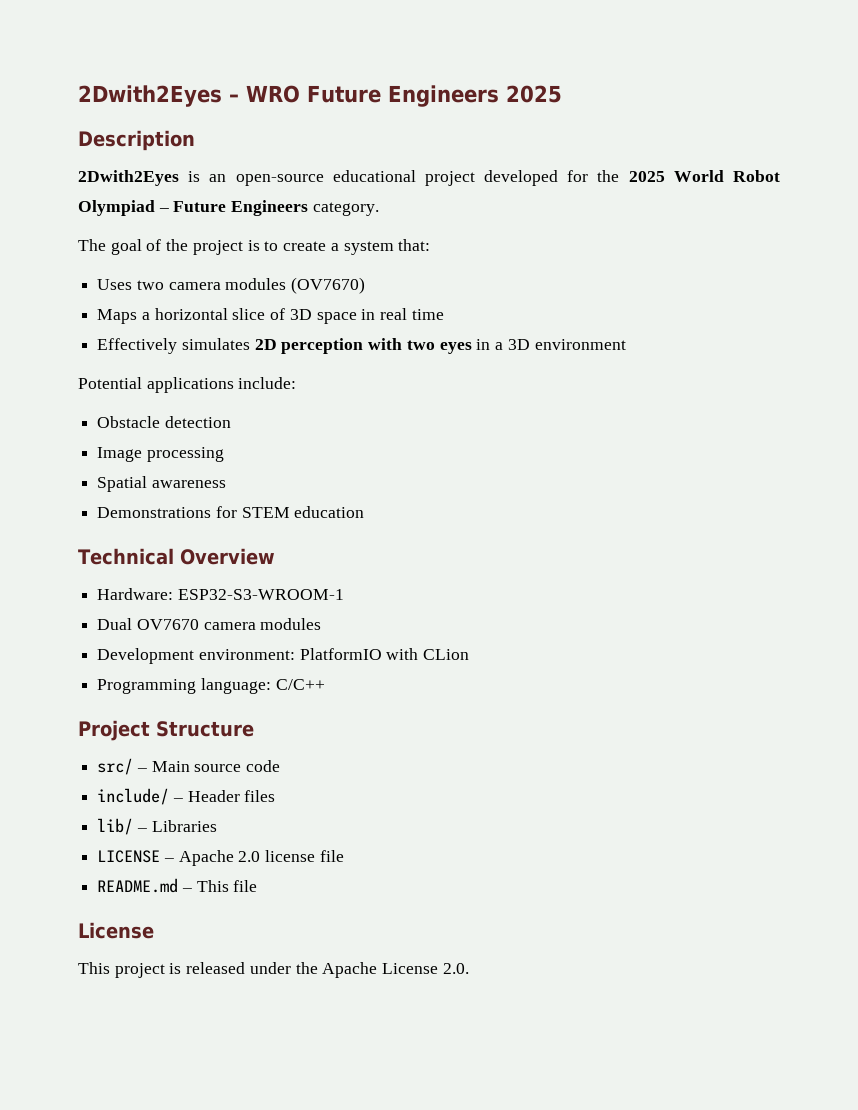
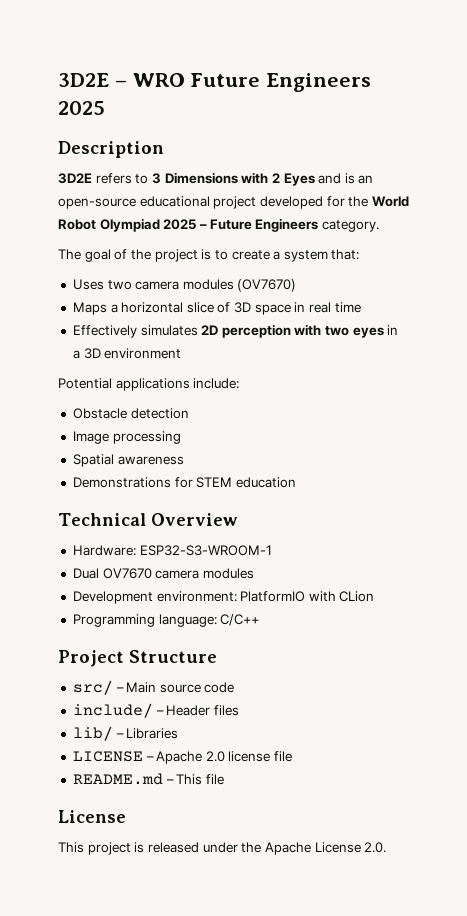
- 2Dwith2Eyes – WRO Future Engineers 2025
+ 3D2E – WRO Future Engineers 2025
- 2Dwith2Eyes is an open-source educational project developed for the 2025 World Robot Olympiad – Future Engineers category.
+ 3D2E refers to 3 Dimensions with 2 Eyes and is an open-source educational project developed for the World Robot Olympiad 2025 – Future Engineers category.

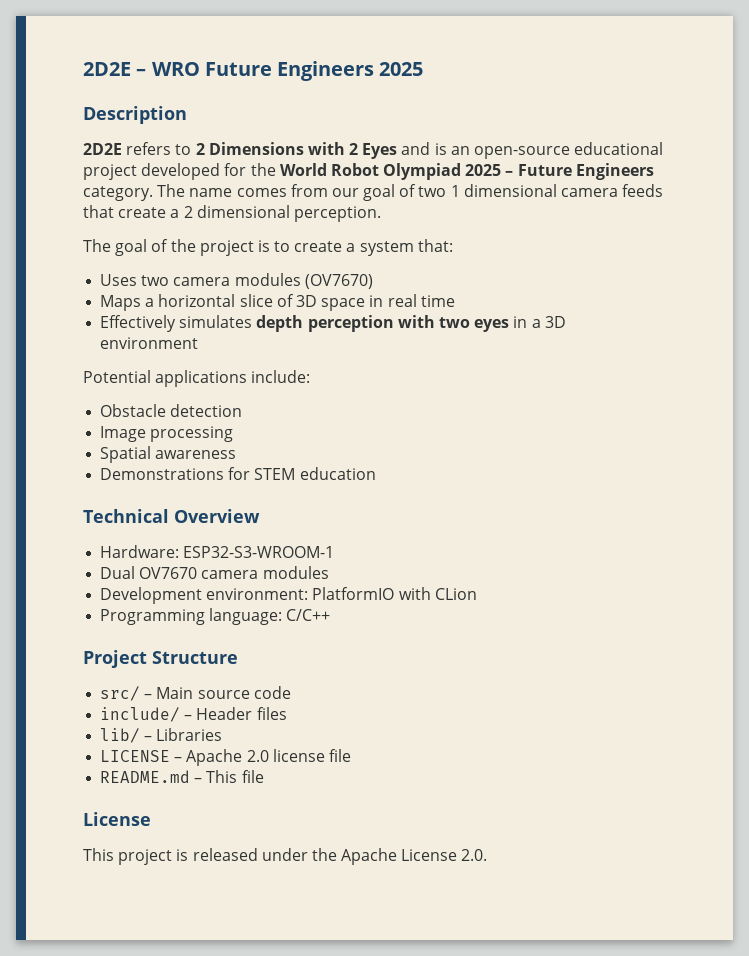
- 3D2E – WRO Future Engineers 2025
+ 2D2E – WRO Future Engineers 2025
- 3D2E refers to 3 Dimensions with 2 Eyes and is an open-source educational project developed for the World Robot Olympiad 2025 – Future Engineers category.
+ 2D2E refers to 2 Dimensions with 2 Eyes and is an open-source educational project developed for the World Robot Olympiad 2025 – Future Engineers category. The name comes from our goal of two 1 dimensional camera feeds that create a 2 dimensional perception.
- Effectively simulates 2D perception with two eyes in a 3D environment
+ Effectively simulates depth perception with two eyes in a 3D environment

